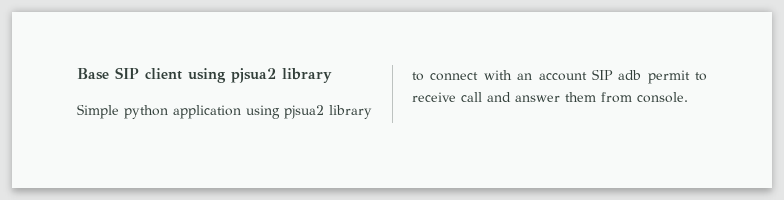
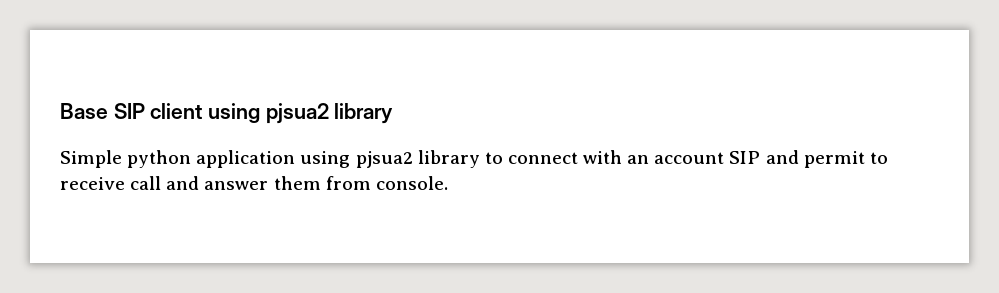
- Simple python application using pjsua2 library to connect with an account SIP adb permit to receive call and answer them from console.
+ Simple python application using pjsua2 library to connect with an account SIP and permit to receive call and answer them from console.

